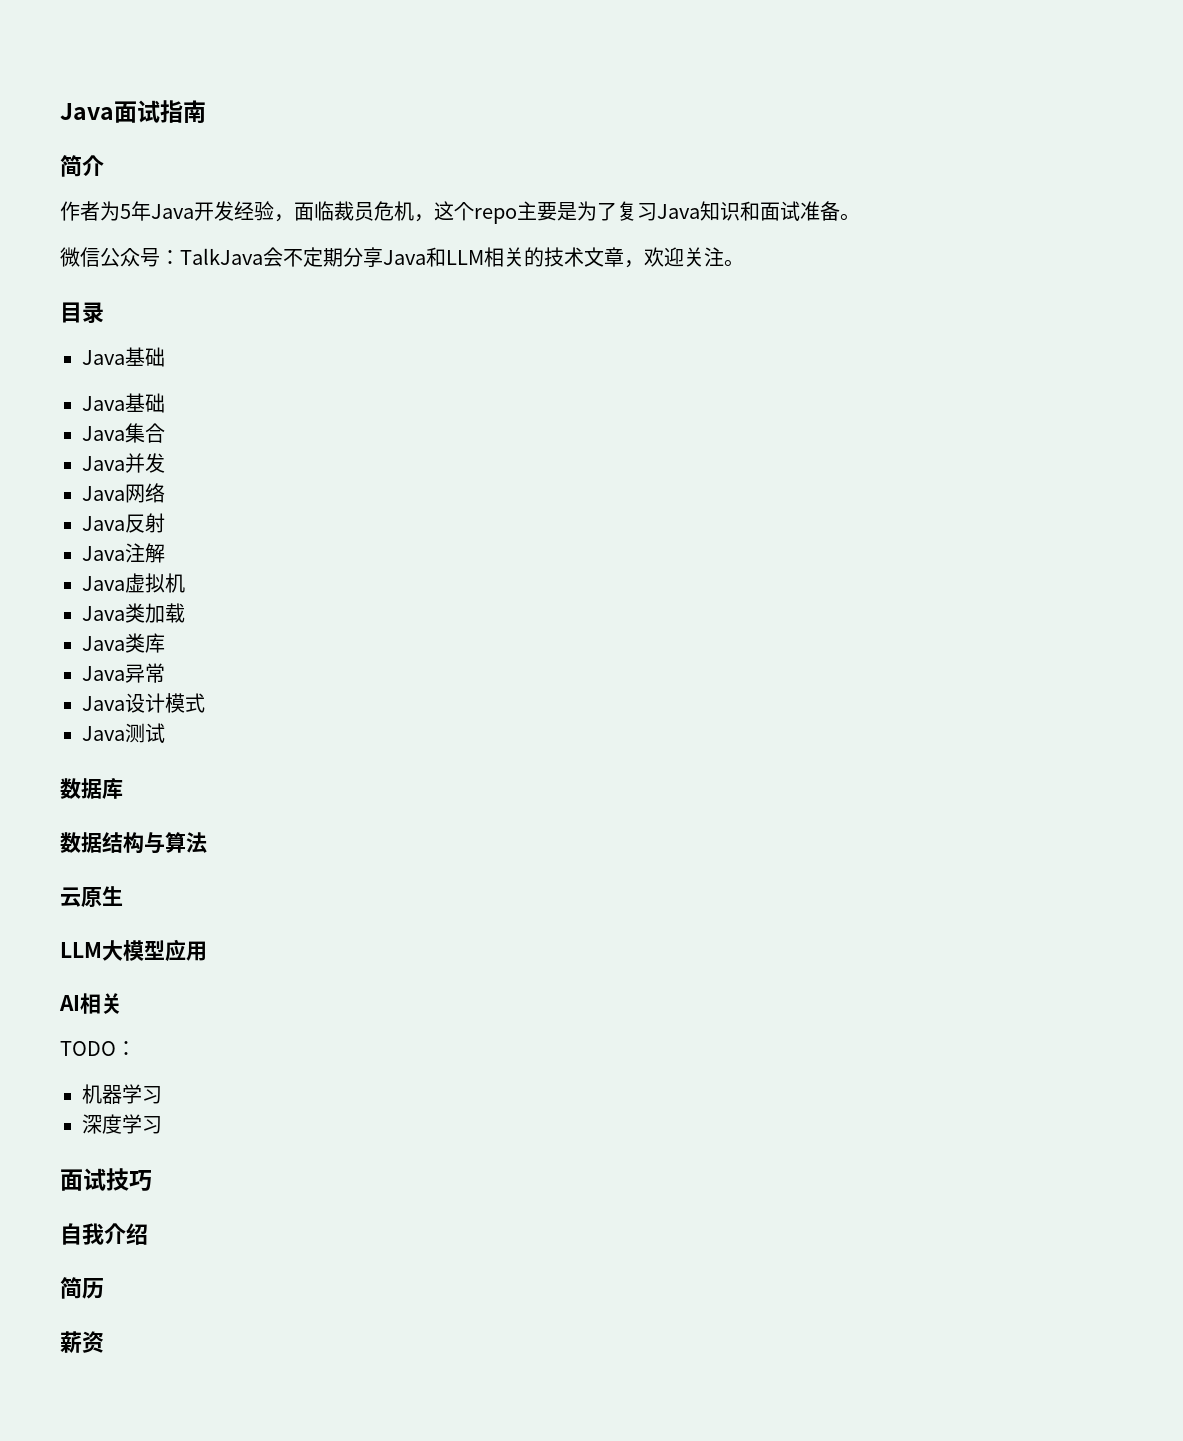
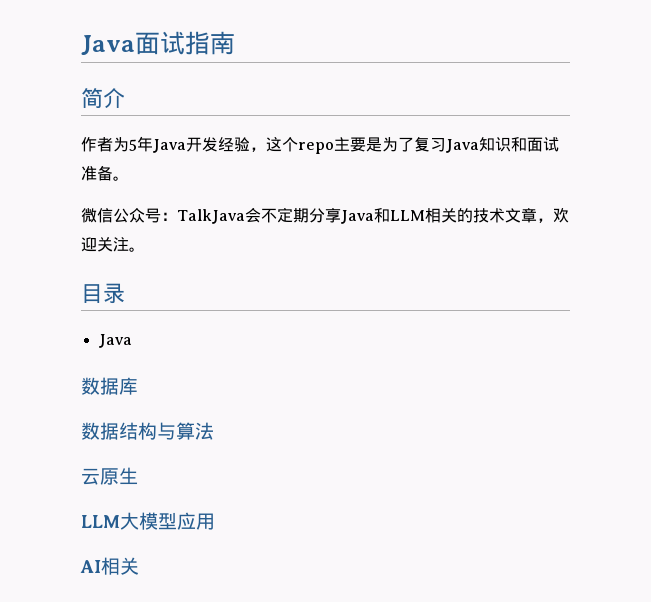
- 作者为5年Java开发经验，面临裁员危机，这个repo主要是为了复习Java知识和面试准备。
+ 作者为5年Java开发经验，这个repo主要是为了复习Java知识和面试准备。
  目录
- Java基础
- Java基础
- Java集合
- Java并发
- Java网络
- Java反射
- Java注解
- Java虚拟机
- Java类加载
- Java类库
- Java异常
- Java设计模式
- Java测试
+ Java
- TODO：
- 机器学习
- 深度学习
- 面试技巧
- 自我介绍
- 简历
- 薪资

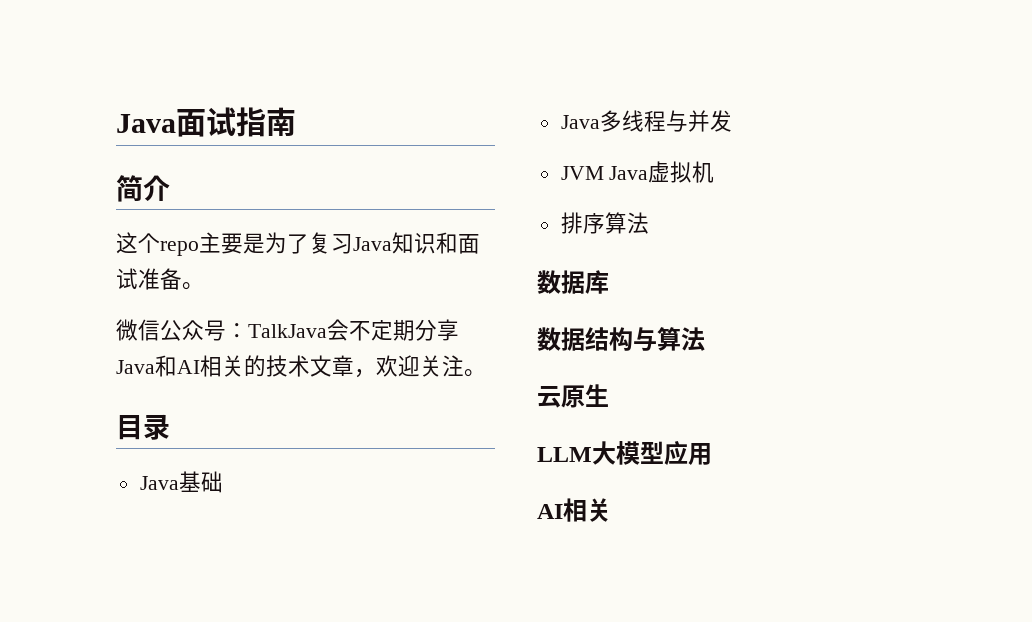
- 作者为5年Java开发经验，这个repo主要是为了复习Java知识和面试准备。
+ 这个repo主要是为了复习Java知识和面试准备。
- 微信公众号：TalkJava会不定期分享Java和LLM相关的技术文章，欢迎关注。
+ 微信公众号：TalkJava会不定期分享Java和AI相关的技术文章，欢迎关注。
  目录
- Java
+ Java基础
+ Java多线程与并发
+ JVM Java虚拟机
+ 排序算法

